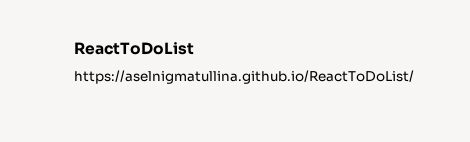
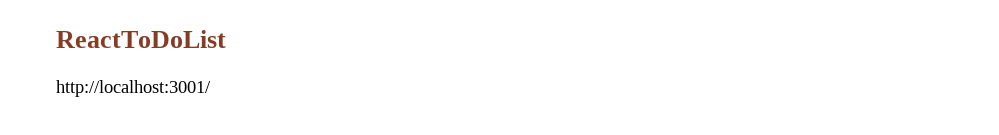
- https://aselnigmatullina.github.io/ReactToDoList/
+ http://localhost:3001/

